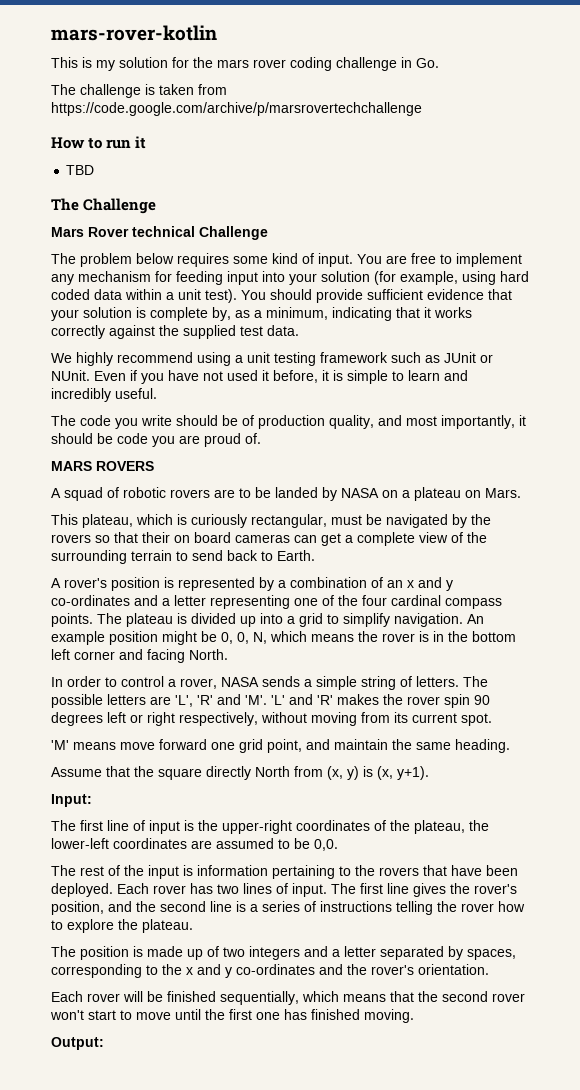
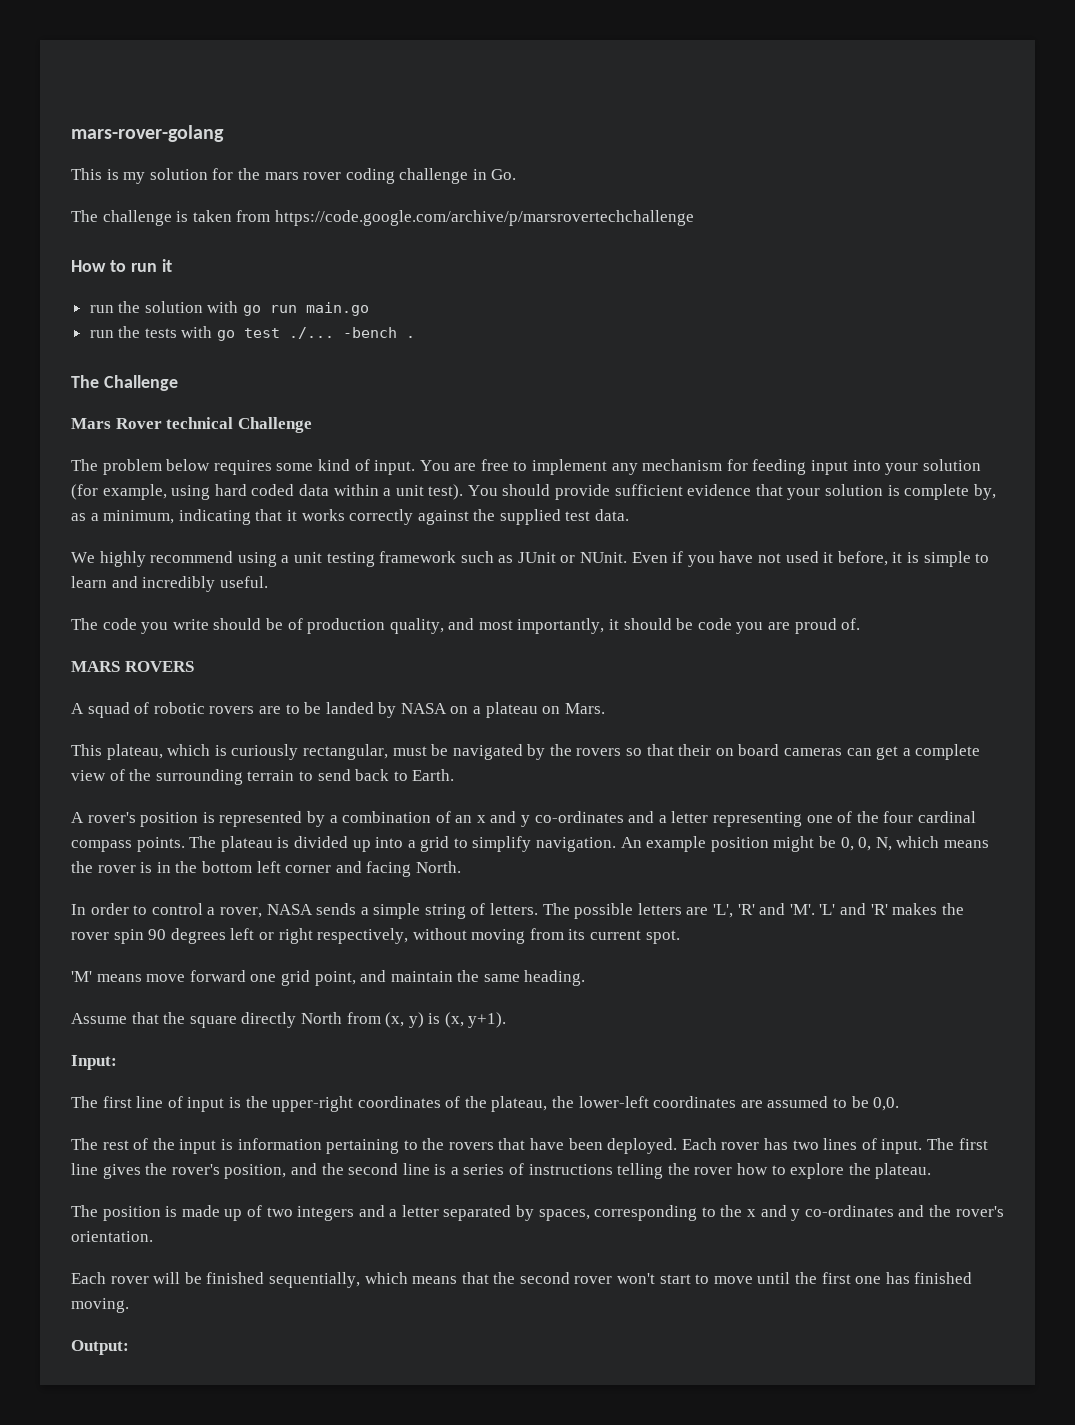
- mars-rover-kotlin
+ mars-rover-golang
- TBD
+ run the solution with go run main.go
+ run the tests with go test ./... -bench .

